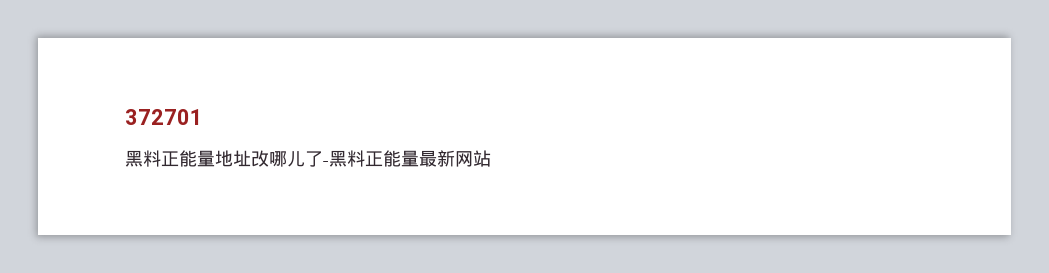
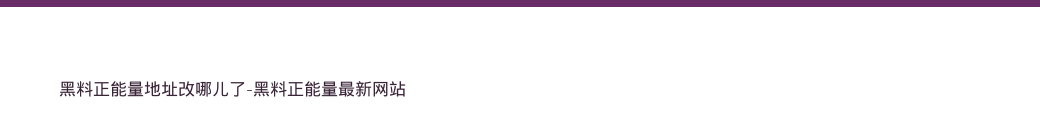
- 372701

